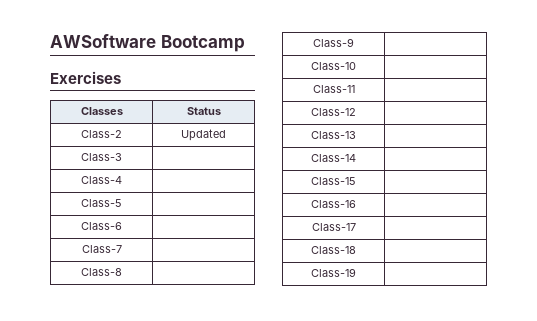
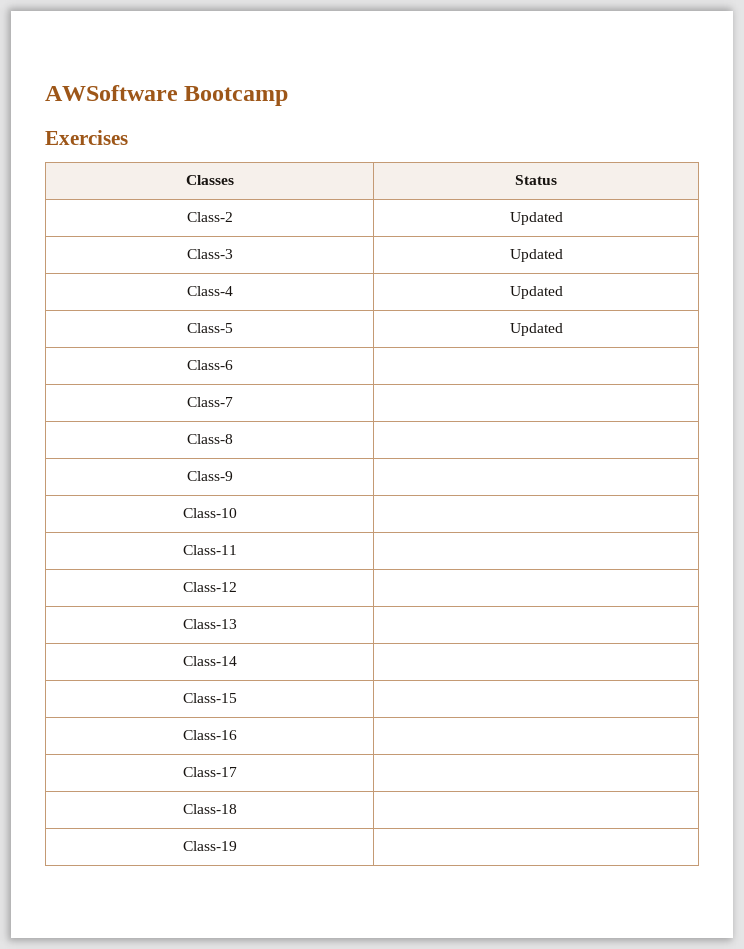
- Class-3 |
+ Class-3 | Updated
- Class-4 |
+ Class-4 | Updated
- Class-5 |
+ Class-5 | Updated

